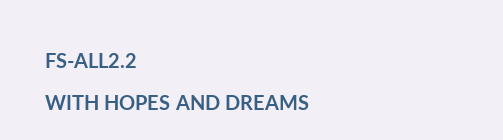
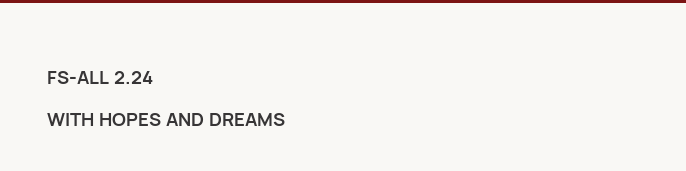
- FS-ALL2.2
+ FS-ALL 2.24

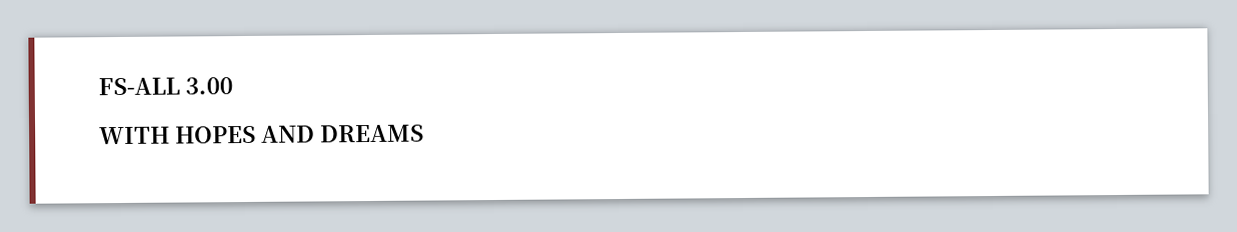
- FS-ALL 2.24
+ FS-ALL 3.00

